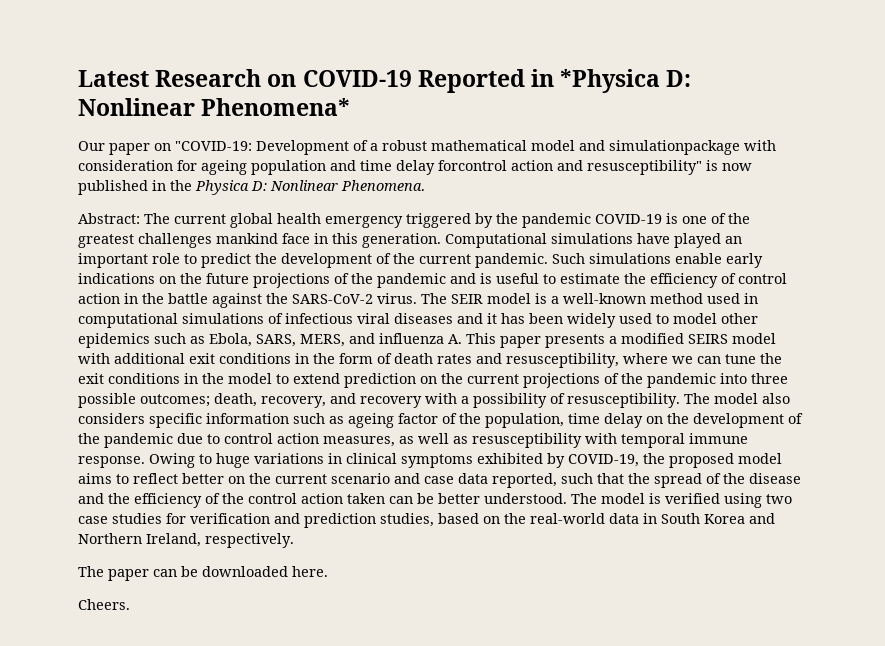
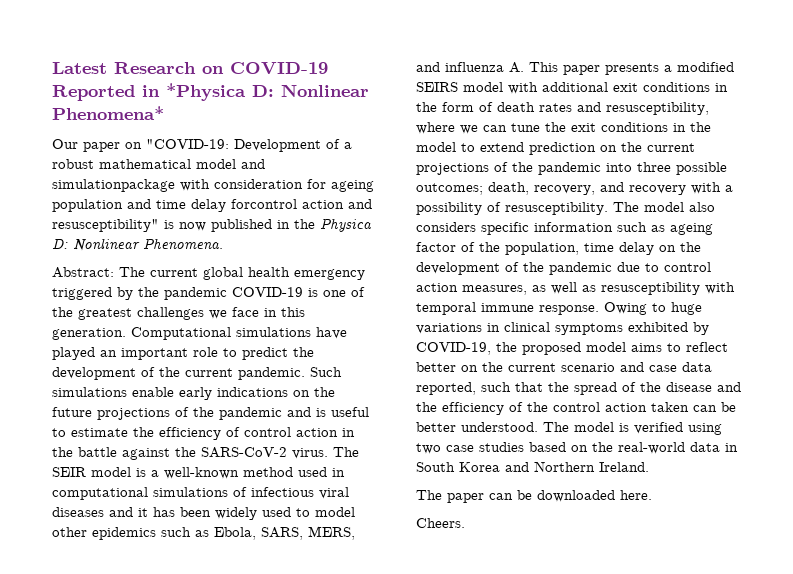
- Abstract: The current global health emergency triggered by the pandemic COVID-19 is one of the greatest challenges mankind face in this generation.
+ Abstract: The current global health emergency triggered by the pandemic COVID-19 is one of the greatest challenges we face in this generation.
- The model is verified using two case studies for verification and prediction studies, based on the real-world data in South Korea and Northern Ireland, respectively.
+ The model is verified using two case studies based on the real-world data in South Korea and Northern Ireland.

